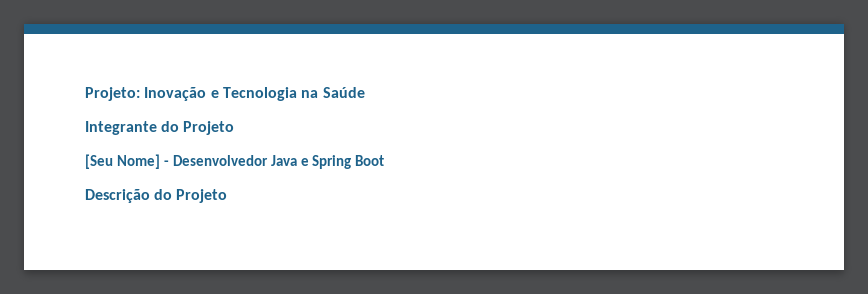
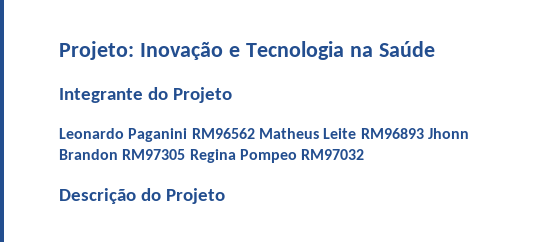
- [Seu Nome] - Desenvolvedor Java e Spring Boot
+ Leonardo Paganini RM96562 Matheus Leite RM96893 Jhonn Brandon RM97305 Regina Pompeo RM97032

